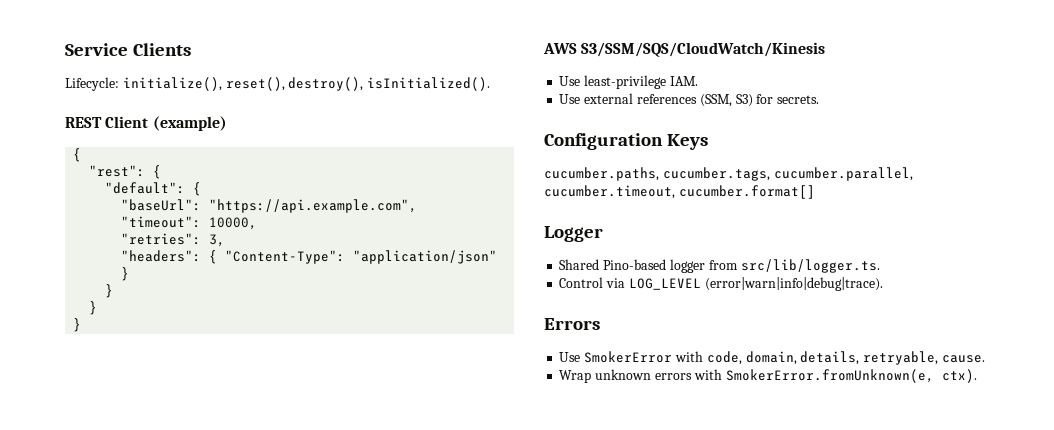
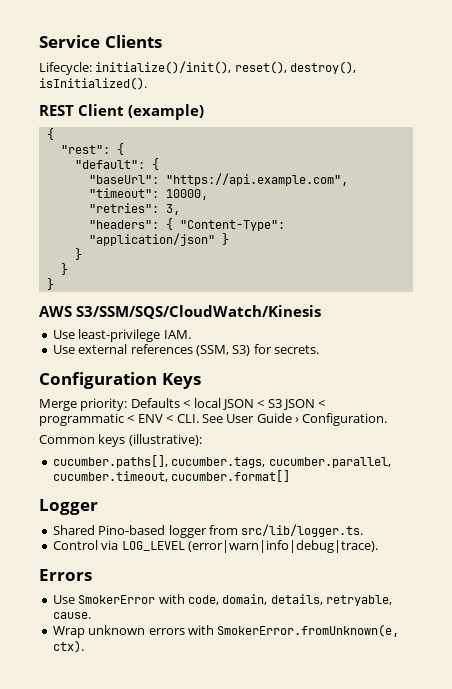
- Lifecycle: initialize(), reset(), destroy(), isInitialized().
+ Lifecycle: initialize()/init(), reset(), destroy(), isInitialized().
- cucumber.paths, cucumber.tags, cucumber.parallel, cucumber.timeout, cucumber.format[]
+ Merge priority: Defaults < local JSON < S3 JSON < programmatic < ENV < CLI. See User Guide › Configuration.
+ Common keys (illustrative):
+ cucumber.paths[], cucumber.tags, cucumber.parallel, cucumber.timeout, cucumber.format[]

